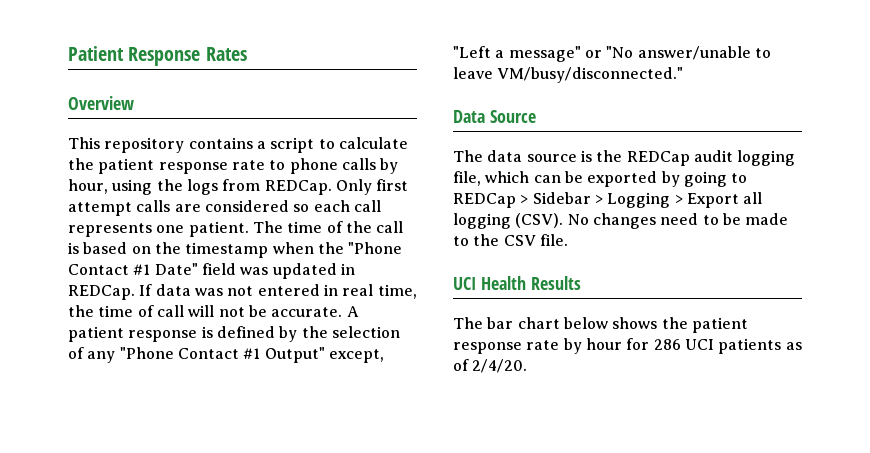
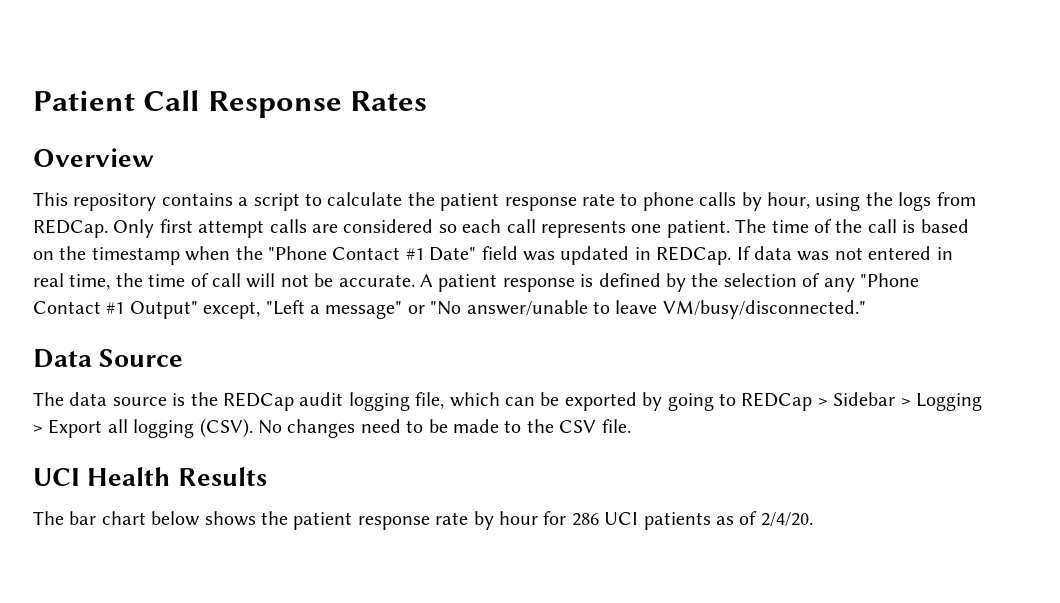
- Patient Response Rates
+ Patient Call Response Rates

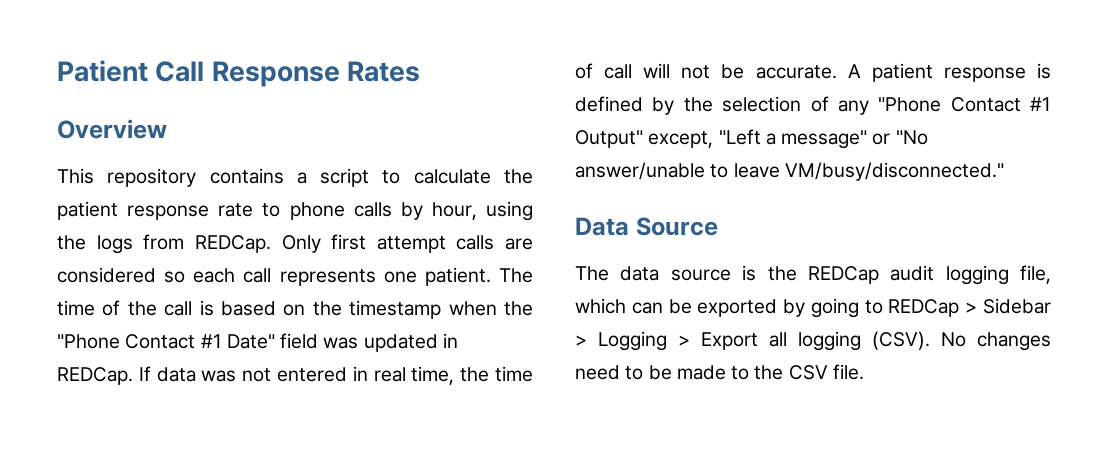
- UCI Health Results
- The bar chart below shows the patient response rate by hour for 286 UCI patients as of 2/4/20.

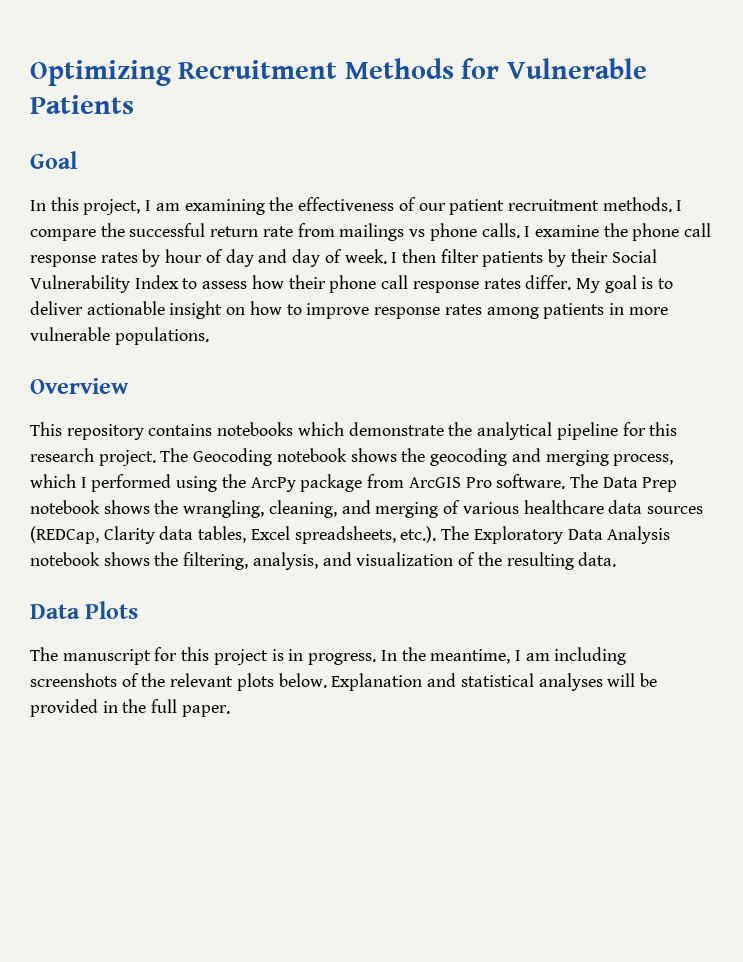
- Patient Call Response Rates
+ Optimizing Recruitment Methods for Vulnerable Patients
+ Goal
+ In this project, I am examining the effectiveness of our patient recruitment methods. I compare the successful return rate from mailings vs phone calls. I examine the phone call response rates by hour of day and day of week. I then filter patients by their Social Vulnerability Index to assess how their phone call response rates differ. My goal is to deliver actionable insight on how to improve response rates among patients in more vulnerable populations.
  Overview
- This repository contains a script to calculate the patient response rate to phone calls by hour, using the logs from REDCap. Only first attempt calls are considered so each call represents one patient. The time of the call is based on the timestamp when the "Phone Contact #1 Date" field was updated in REDCap. If data was not entered in real time, the time of call will not be accurate. A patient response is defined by the selection of any "Phone Contact #1 Output" except, "Left a message" or "No answer/unable to leave VM/busy/disconnected."
- Data Source
- The data source is the REDCap audit logging file, which can be exported by going to REDCap > Sidebar > Logging > Export all logging (CSV). No changes need to be made to the CSV file.
+ This repository contains notebooks which demonstrate the analytical pipeline for this research project. The Geocoding notebook shows the geocoding and merging process, which I performed using the ArcPy package from ArcGIS Pro software. The Data Prep notebook shows the wrangling, cleaning, and merging of various healthcare data sources (REDCap, Clarity data tables, Excel spreadsheets, etc.). The Exploratory Data Analysis notebook shows the filtering, analysis, and visualization of the resulting data.
+ Data Plots
+ The manuscript for this project is in progress. In the meantime, I am including screenshots of the relevant plots below. Explanation and statistical analyses will be provided in the full paper.

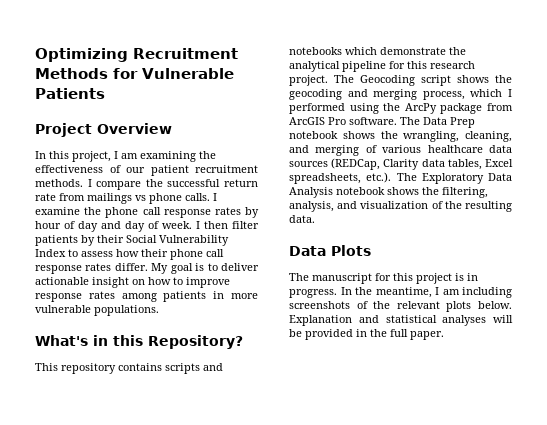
- Goal
+ Project Overview
- Overview
+ What's in this Repository?
- This repository contains notebooks which demonstrate the analytical pipeline for this research project.
+ This repository contains scripts and notebooks which demonstrate the analytical pipeline for this research project.
- The Geocoding notebook shows the geocoding and merging process, which I performed using the ArcPy package from ArcGIS Pro software.
+ The Geocoding script shows the geocoding and merging process, which I performed using the ArcPy package from ArcGIS Pro software.

